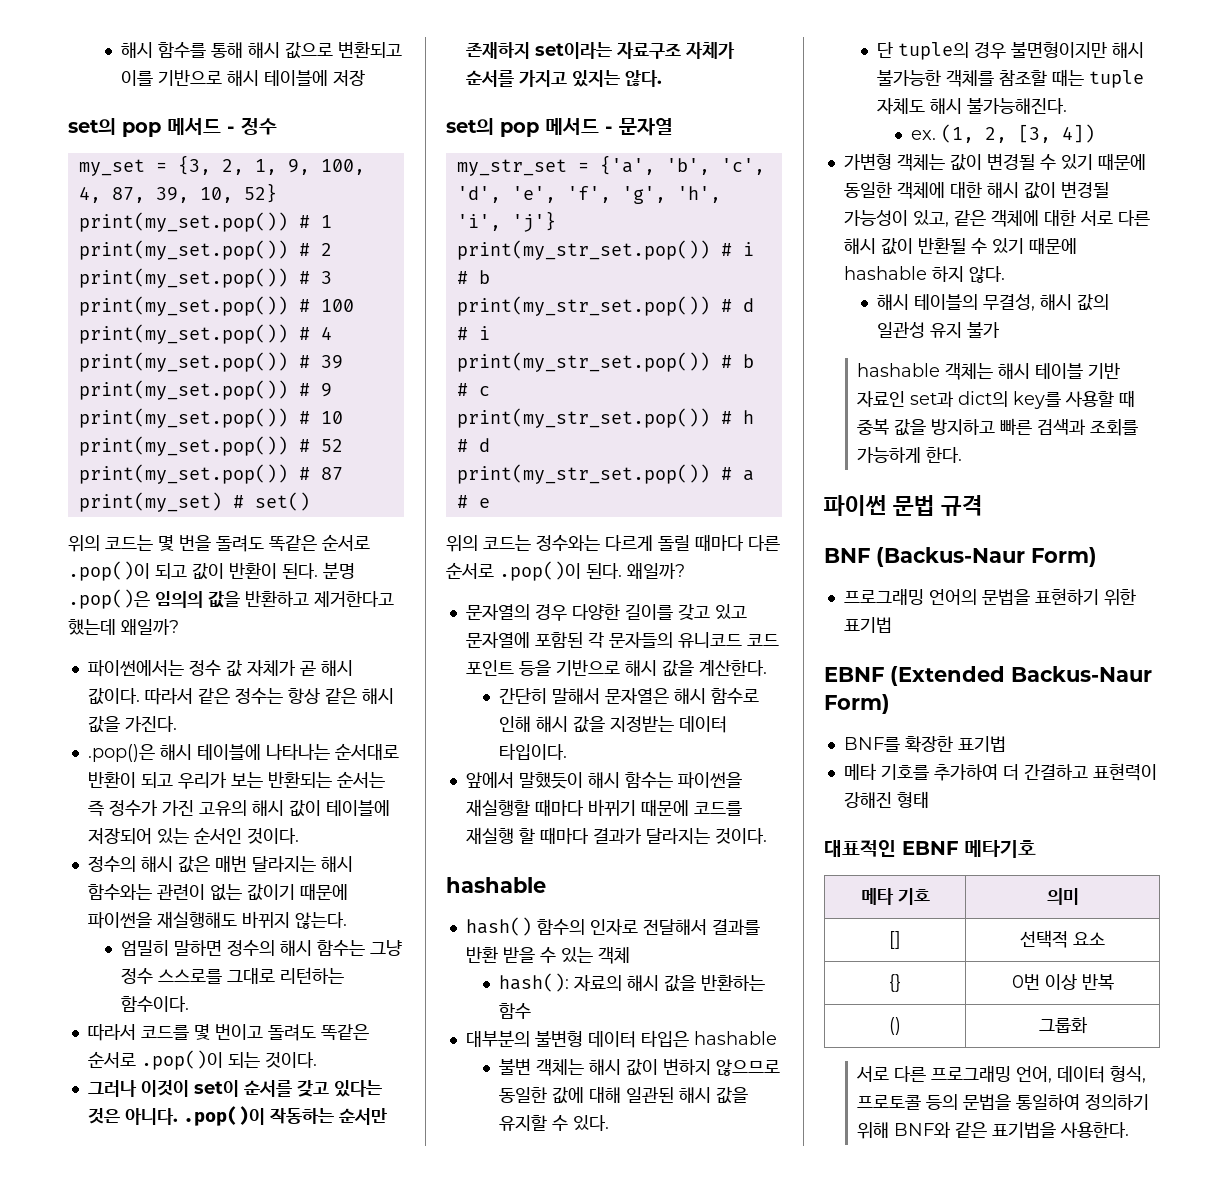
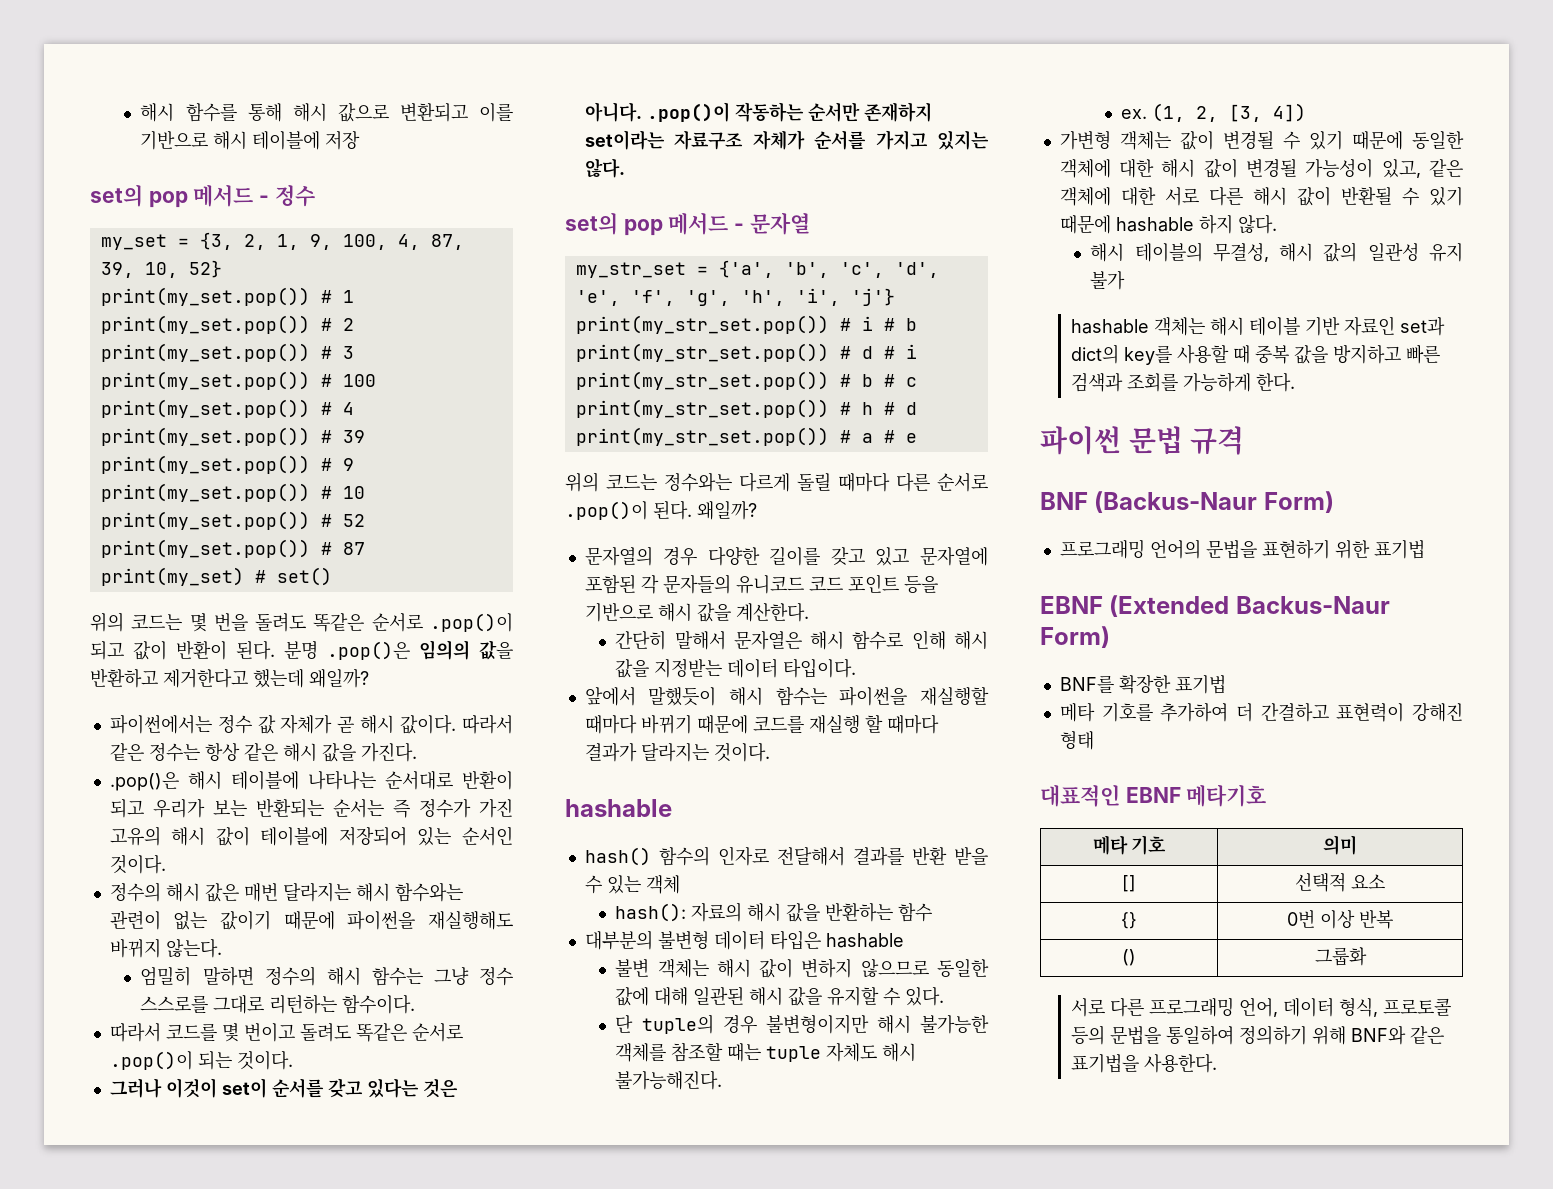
- 단 tuple의 경우 불면형이지만 해시 불가능한 객체를 참조할 때는 tuple 자체도 해시 불가능해진다.
+ 단 tuple의 경우 불변형이지만 해시 불가능한 객체를 참조할 때는 tuple 자체도 해시 불가능해진다.

